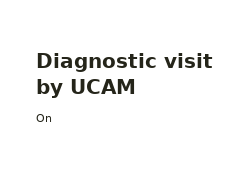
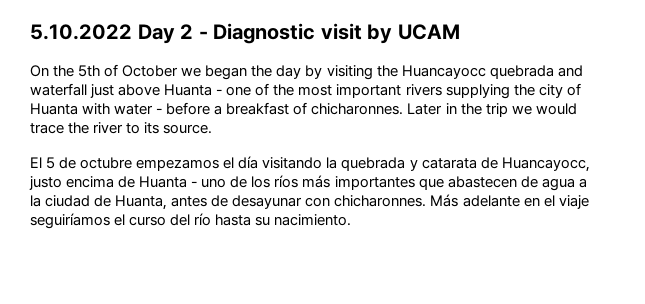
- Diagnostic visit by UCAM
+ 5.10.2022 Day 2 - Diagnostic visit by UCAM
- On
+ On the 5th of October we began the day by visiting the Huancayocc quebrada and waterfall just above Huanta - one of the most important rivers supplying the city of Huanta with water - before a breakfast of chicharonnes. Later in the trip we would trace the river to its source.
+ El 5 de octubre empezamos el día visitando la quebrada y catarata de Huancayocc, justo encima de Huanta - uno de los ríos más importantes que abastecen de agua a la ciudad de Huanta, antes de desayunar con chicharonnes. Más adelante en el viaje seguiríamos el curso del río hasta su nacimiento.

